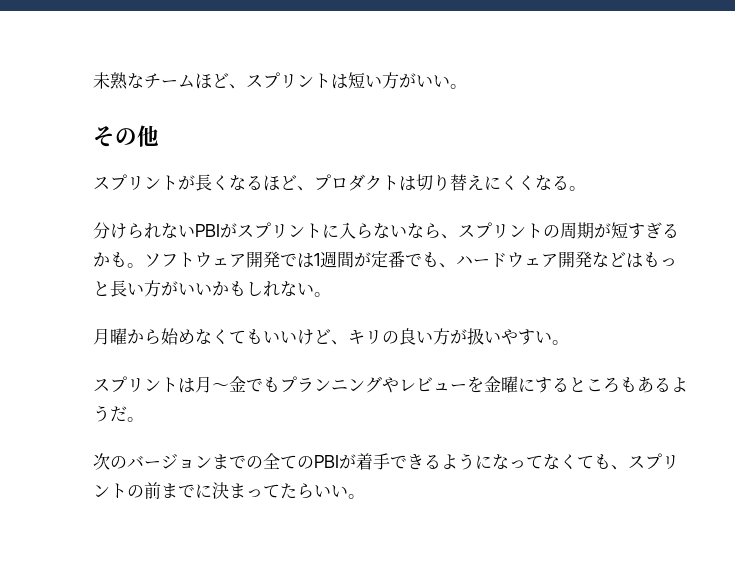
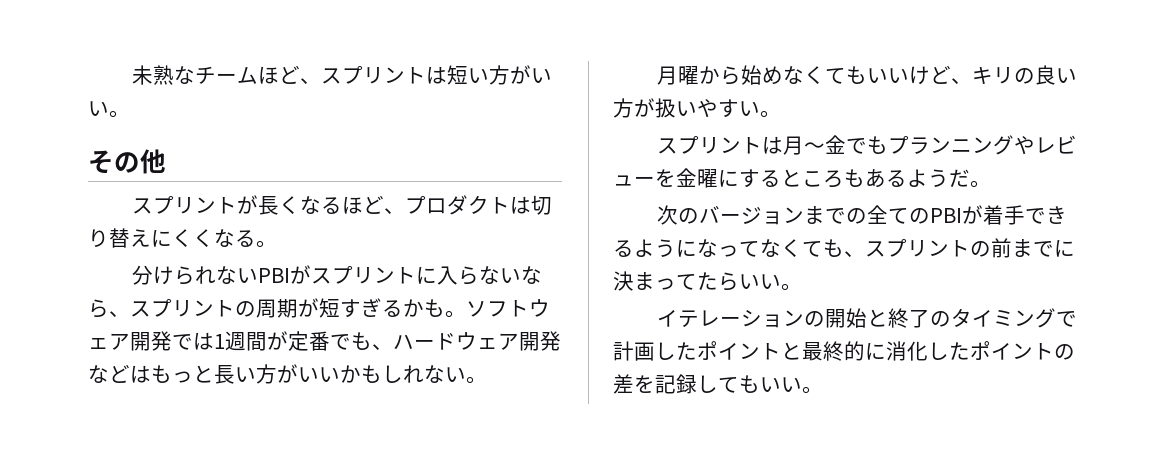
+ イテレーションの開始と終了のタイミングで計画したポイントと最終的に消化したポイントの差を記録してもいい。

